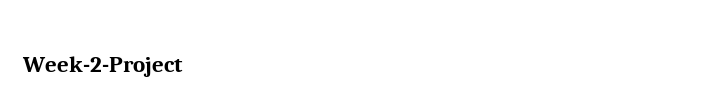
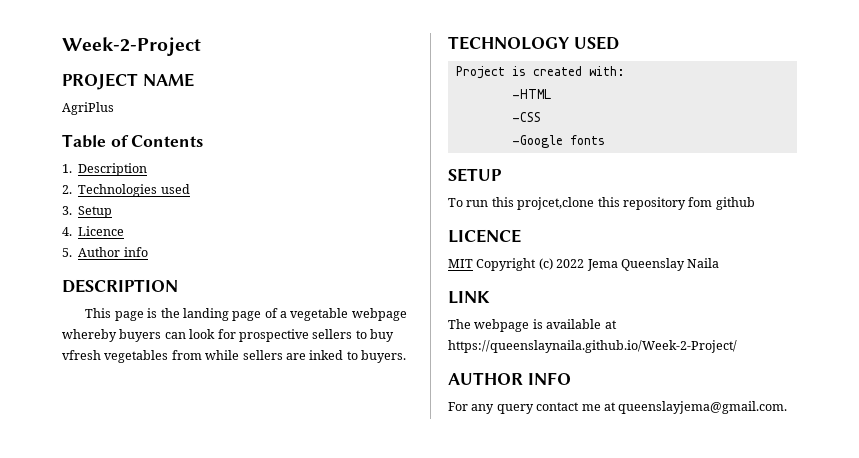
+ PROJECT NAME
+ AgriPlus
+ Table of Contents
+ 1. Description
+ 2. Technologies used
+ 3. Setup
+ 4. Licence
+ 5. Author info
+ DESCRIPTION
+ This page is the landing page of a vegetable webpage whereby buyers can look for prospective sellers to buy vfresh vegetables from while sellers are inked to buyers.
+ TECHNOLOGY USED
+ Project is created with:
+ -HTML
+ -CSS
+ -Google fonts
+ SETUP
+ To run this projcet,clone this repository fom github
+ LICENCE
+ MIT Copyright (c) 2022 Jema Queenslay Naila
+ LINK
+ The webpage is available at https://queenslaynaila.github.io/Week-2-Project/
+ AUTHOR INFO
+ For any query contact me at queenslayjema@gmail.com.

